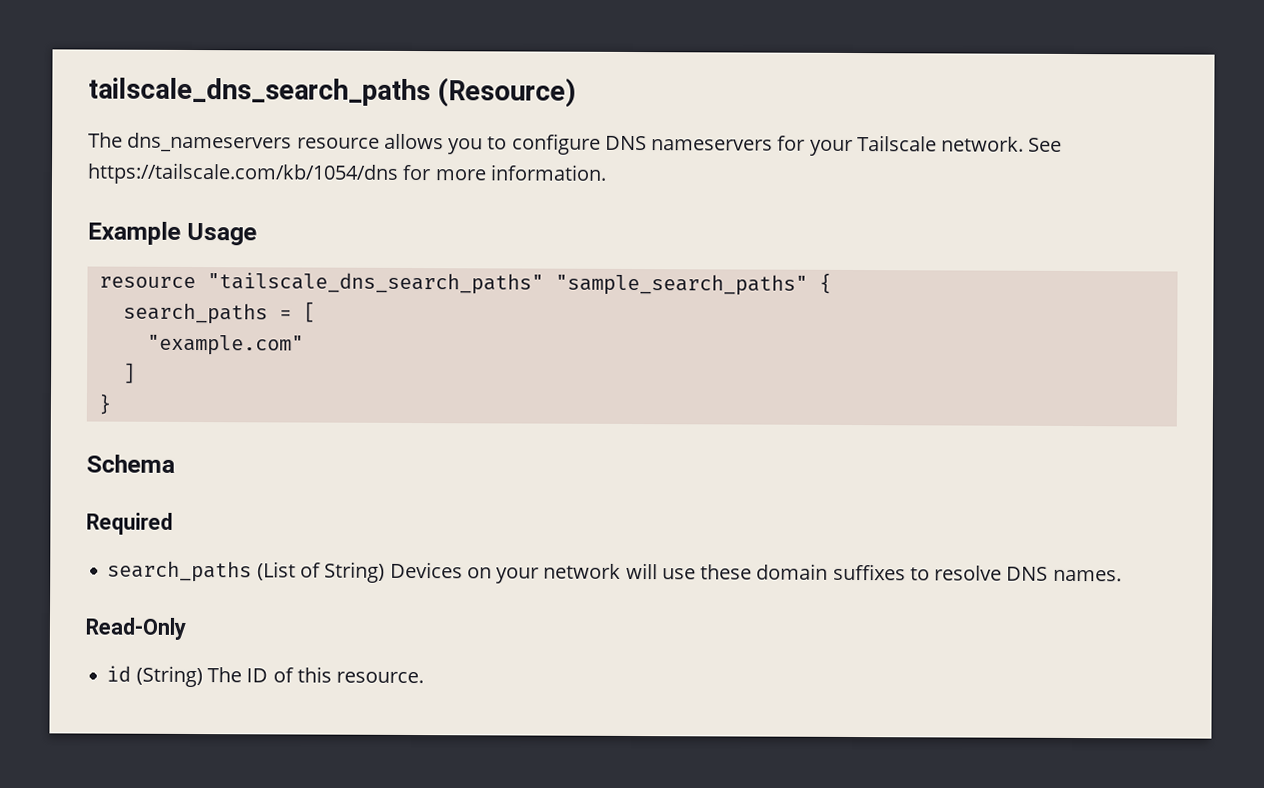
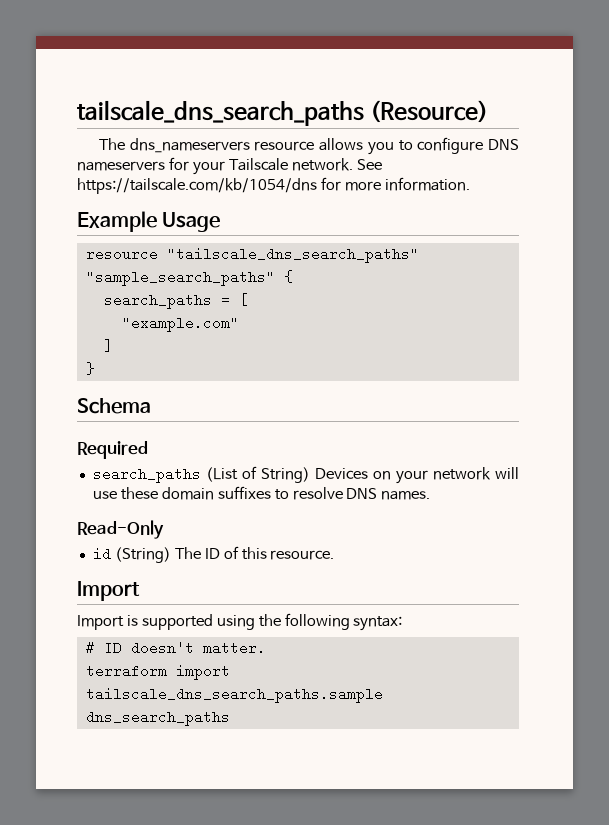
  id (String) The ID of this resource.
+ Import
+ Import is supported using the following syntax:
+ # ID doesn't matter.
+ terraform import tailscale_dns_search_paths.sample dns_search_paths

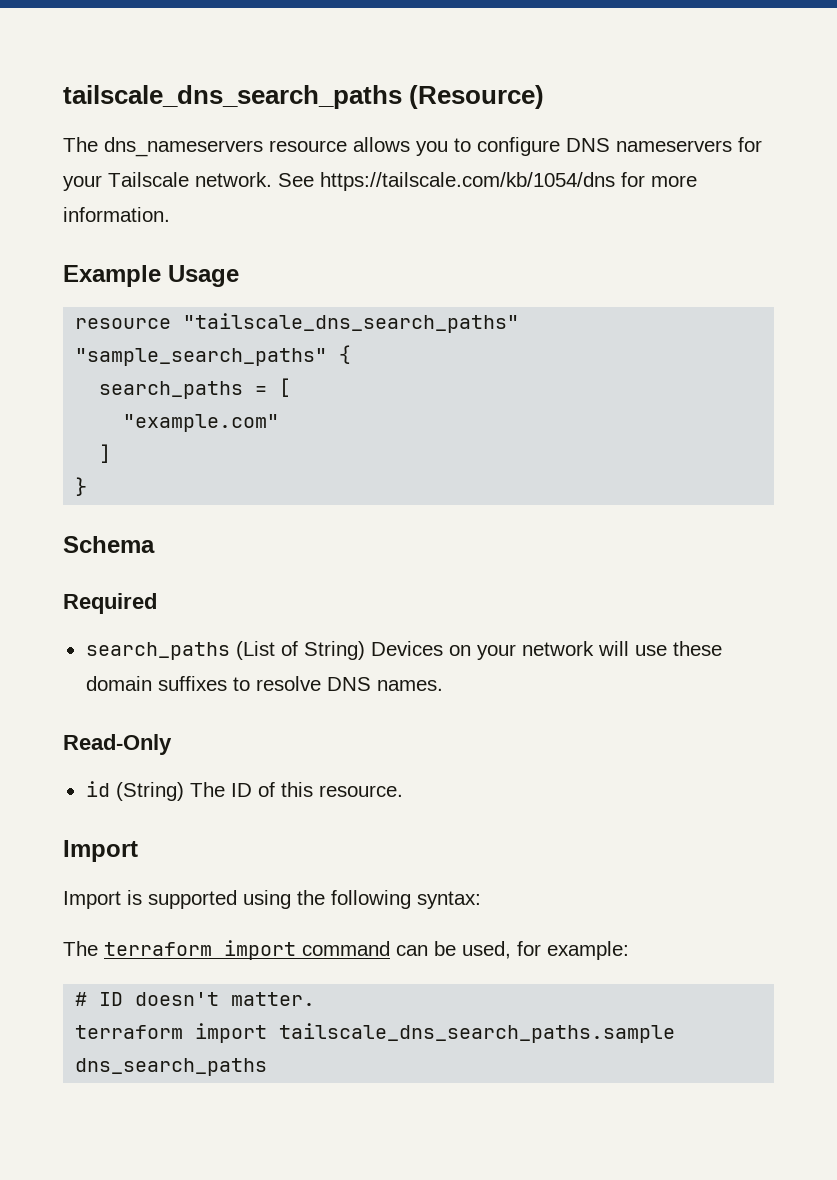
+ The terraform import command can be used, for example:

